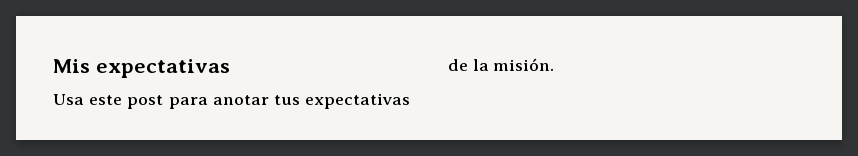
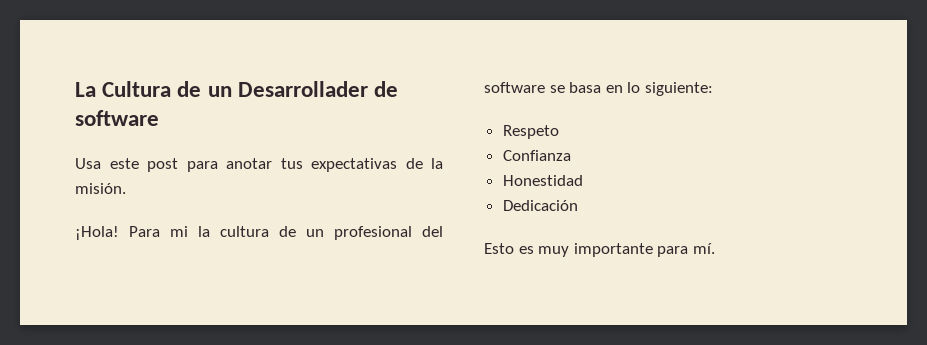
- Mis expectativas
+ La Cultura de un Desarrollader de software
+ ¡Hola! Para mi la cultura de un profesional del software se basa en lo siguiente:
+ Respeto
+ Confianza
+ Honestidad
+ Dedicación
+ Esto es muy importante para mí.

